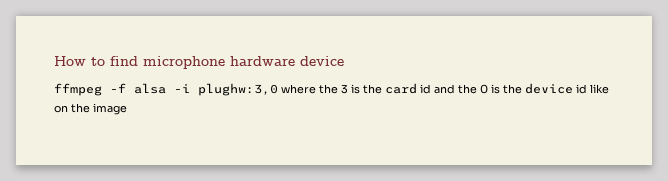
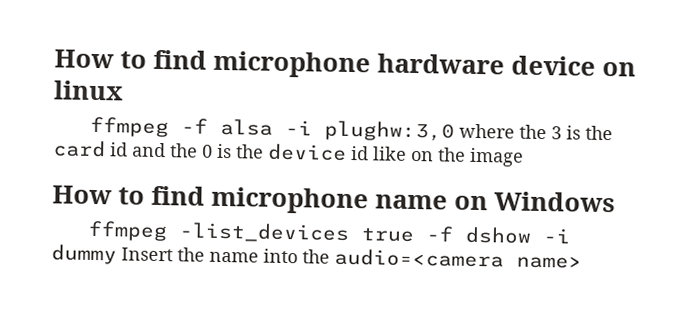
- How to find microphone hardware device
+ How to find microphone hardware device on linux
+ How to find microphone name on Windows
+ ffmpeg -list_devices true -f dshow -i dummy Insert the name into the audio=<camera name>

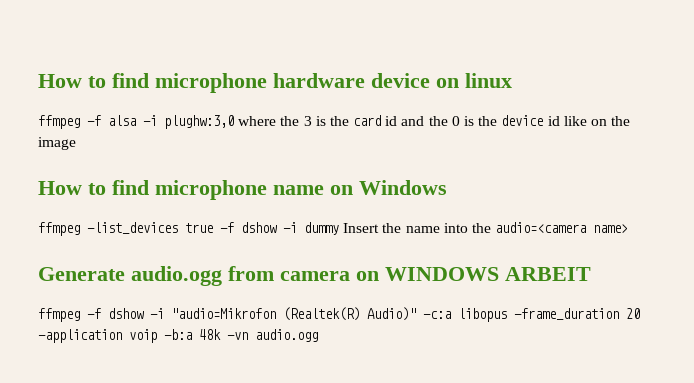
+ Generate audio.ogg from camera on WINDOWS ARBEIT
+ ffmpeg -f dshow -i "audio=Mikrofon (Realtek(R) Audio)" -c:a libopus -frame_duration 20 -application voip -b:a 48k -vn audio.ogg

